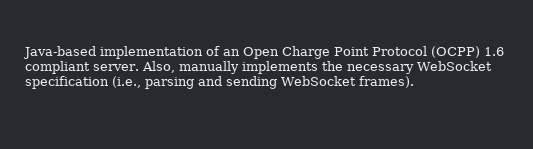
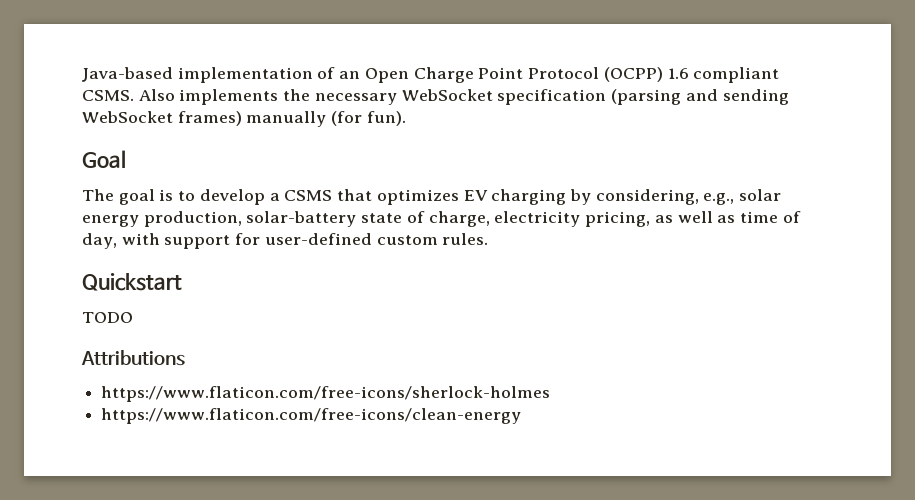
- Java-based implementation of an Open Charge Point Protocol (OCPP) 1.6 compliant server. Also, manually implements the necessary WebSocket specification (i.e., parsing and sending WebSocket frames).
+ Java-based implementation of an Open Charge Point Protocol (OCPP) 1.6 compliant CSMS. Also implements the necessary WebSocket specification (parsing and sending WebSocket frames) manually (for fun).
+ Goal
+ The goal is to develop a CSMS that optimizes EV charging by considering, e.g., solar energy production, solar-battery state of charge, electricity pricing, as well as time of day, with support for user-defined custom rules.
+ Quickstart
+ TODO
+ Attributions
+ https://www.flaticon.com/free-icons/sherlock-holmes
+ https://www.flaticon.com/free-icons/clean-energy

